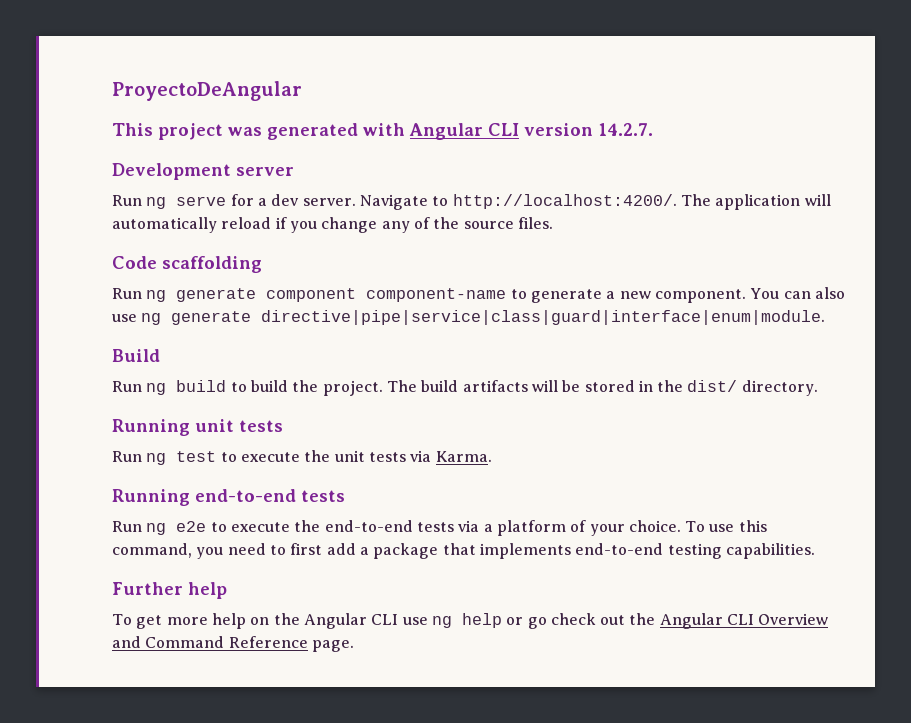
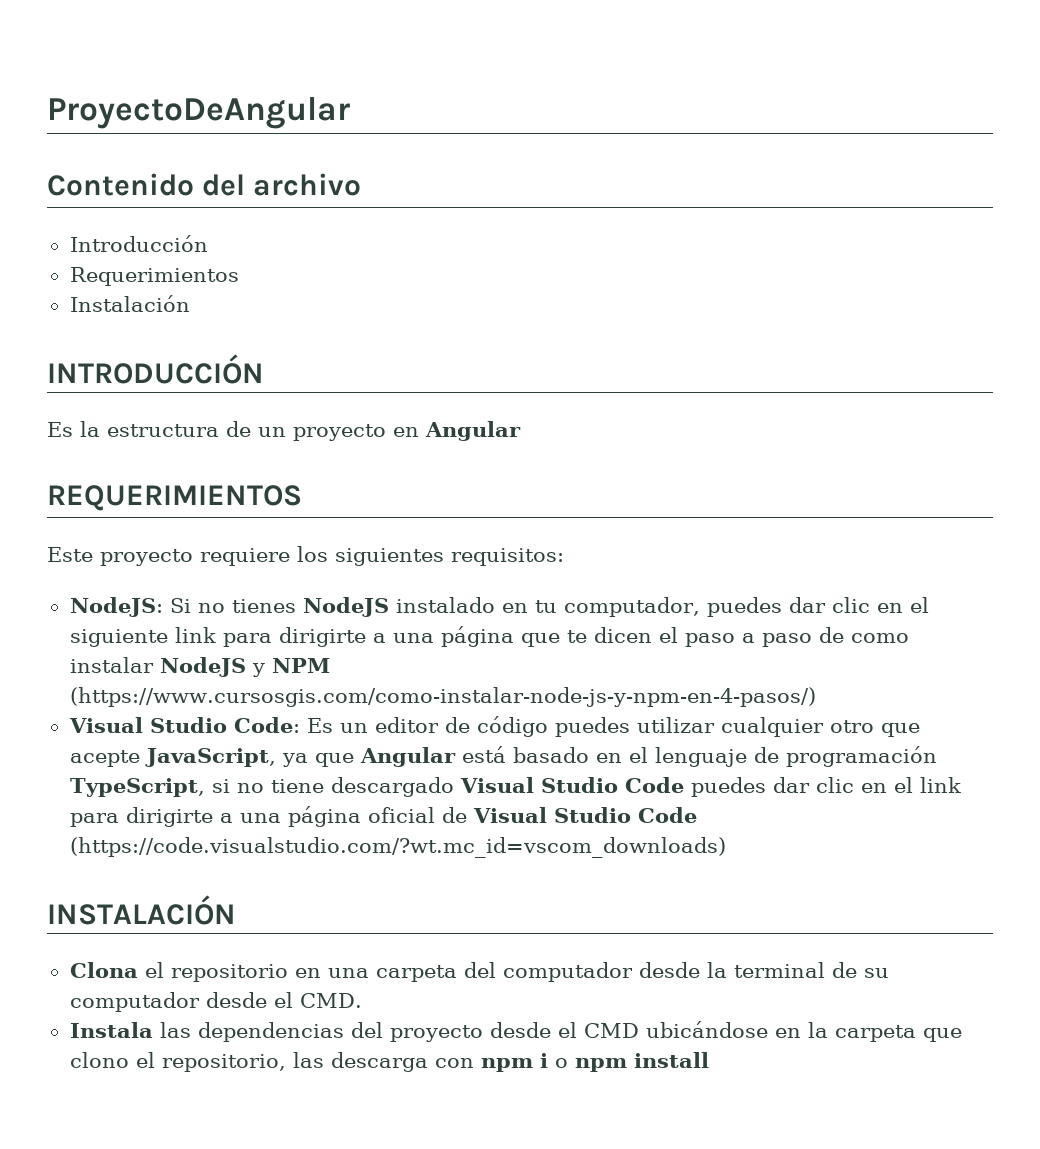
- This project was generated with Angular CLI version 14.2.7.
- Development server
- Run ng serve for a dev server. Navigate to http://localhost:4200/. The application will automatically reload if you change any of the source files.
- Code scaffolding
- Run ng generate component component-name to generate a new component. You can also use ng generate directive|pipe|service|class|guard|interface|enum|module.
- Build
- Run ng build to build the project. The build artifacts will be stored in the dist/ directory.
- Running unit tests
- Run ng test to execute the unit tests via Karma.
- Running end-to-end tests
- Run ng e2e to execute the end-to-end tests via a platform of your choice. To use this command, you need to first add a package that implements end-to-end testing capabilities.
- Further help
- To get more help on the Angular CLI use ng help or go check out the Angular CLI Overview and Command Reference page.
+ Contenido del archivo
+ Introducción
+ Requerimientos
+ Instalación
+ INTRODUCCIÓN
+ Es la estructura de un proyecto en Angular
+ REQUERIMIENTOS
+ Este proyecto requiere los siguientes requisitos:
+ NodeJS: Si no tienes NodeJS instalado en tu computador, puedes dar clic en el siguiente link para dirigirte a una página que te dicen el paso a paso de como instalar NodeJS y NPM (https://www.cursosgis.com/como-instalar-node-js-y-npm-en-4-pasos/)
+ Visual Studio Code: Es un editor de código puedes utilizar cualquier otro que acepte JavaScript, ya que Angular está basado en el lenguaje de programación TypeScript, si no tiene descargado Visual Studio Code puedes dar clic en el link para dirigirte a una página oficial de Visual Studio Code (https://code.visualstudio.com/?wt.mc_id=vscom_downloads)
+ INSTALACIÓN
+ Clona el repositorio en una carpeta del computador desde la terminal de su computador desde el CMD.
+ Instala las dependencias del proyecto desde el CMD ubicándose en la carpeta que clono el repositorio, las descarga con npm i o npm install

